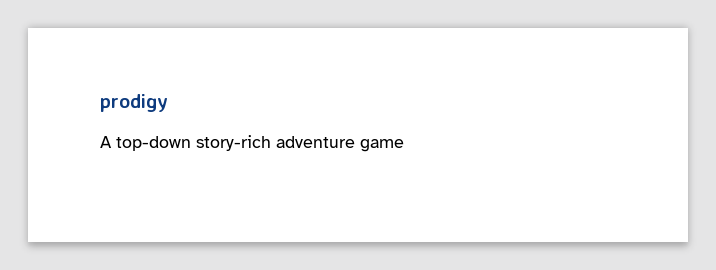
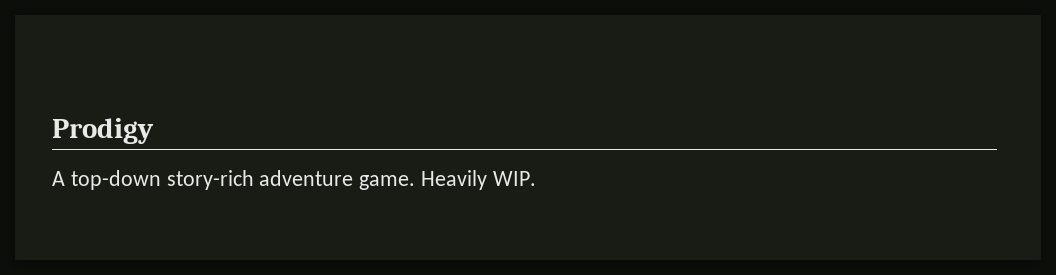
- prodigy
+ Prodigy
- A top-down story-rich adventure game
+ A top-down story-rich adventure game. Heavily WIP.

